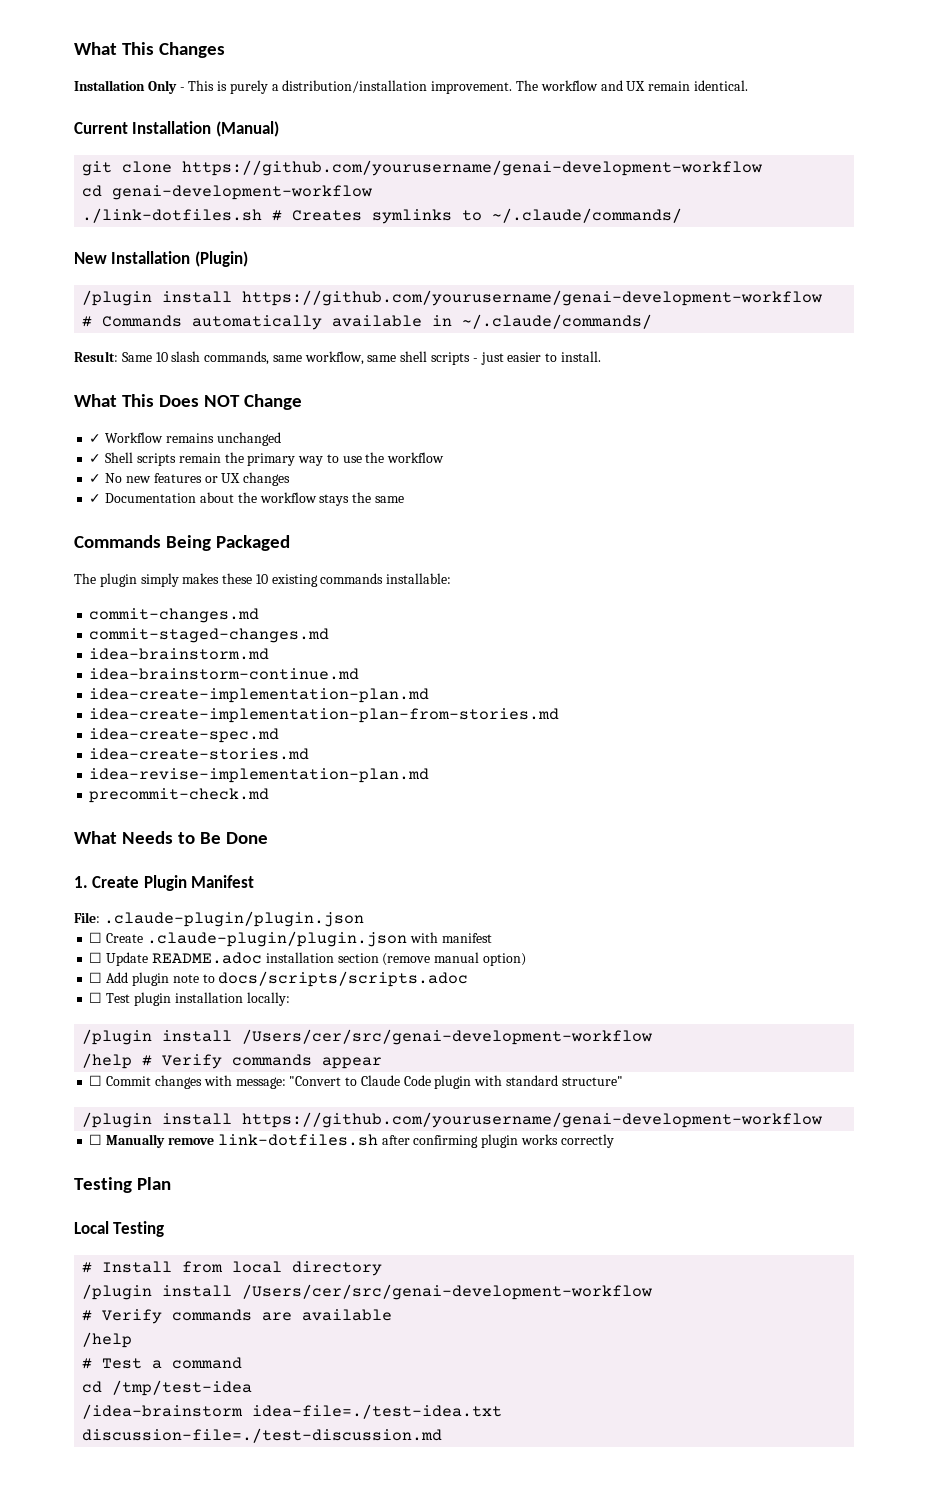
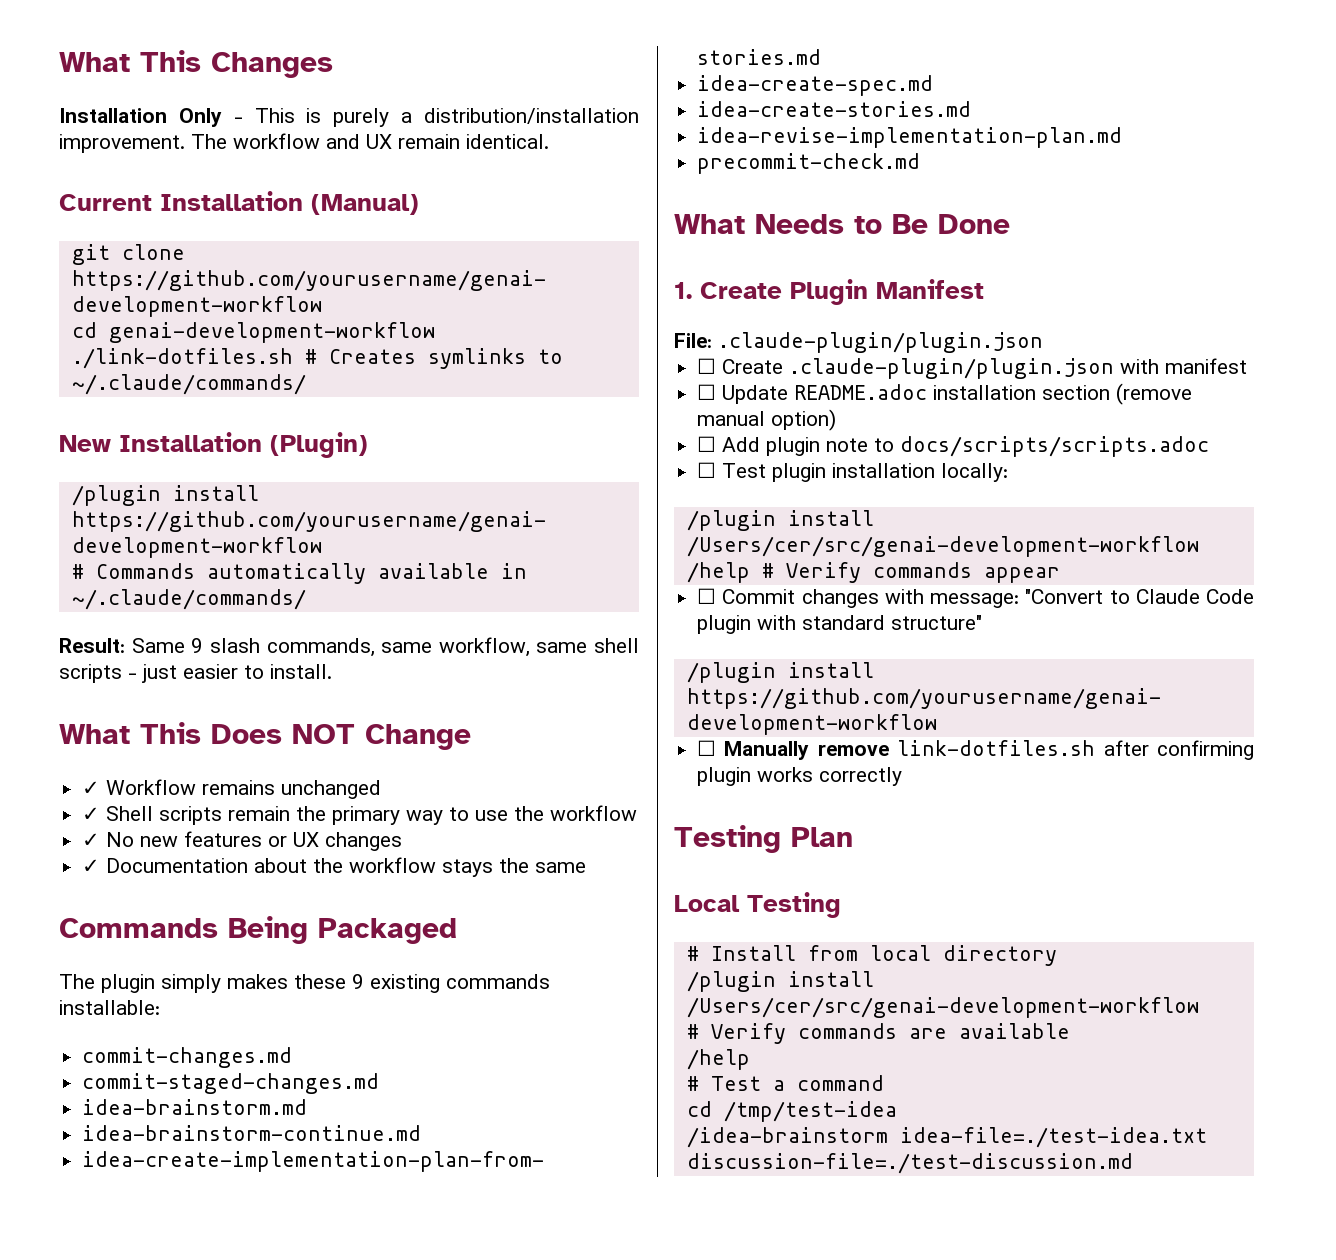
- Result: Same 10 slash commands, same workflow, same shell scripts - just easier to install.
+ Result: Same 9 slash commands, same workflow, same shell scripts - just easier to install.
- The plugin simply makes these 10 existing commands installable:
+ The plugin simply makes these 9 existing commands installable:
- idea-create-implementation-plan.md

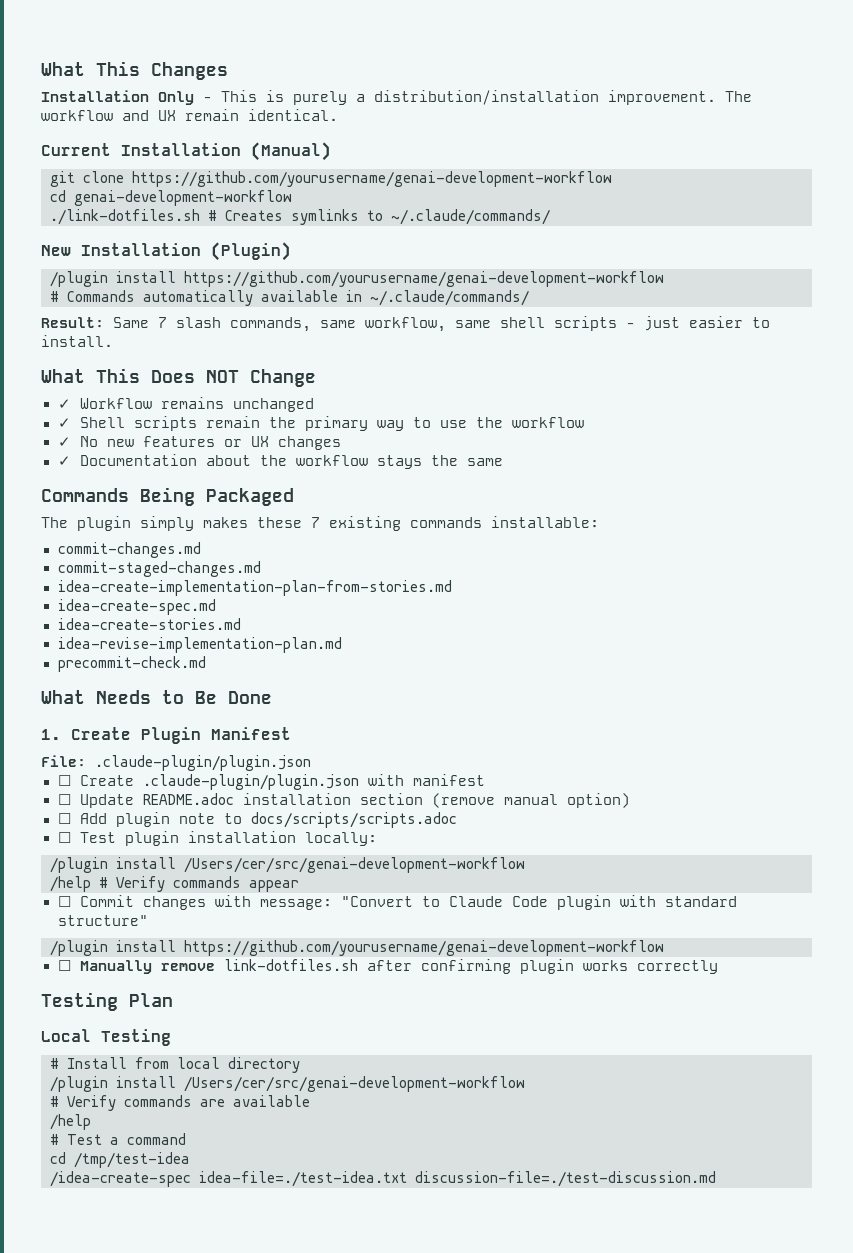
- Result: Same 9 slash commands, same workflow, same shell scripts - just easier to install.
+ Result: Same 7 slash commands, same workflow, same shell scripts - just easier to install.
- The plugin simply makes these 9 existing commands installable:
+ The plugin simply makes these 7 existing commands installable:
- idea-brainstorm.md
- idea-brainstorm-continue.md
- /idea-brainstorm idea-file=./test-idea.txt discussion-file=./test-discussion.md
+ /idea-create-spec idea-file=./test-idea.txt discussion-file=./test-discussion.md

